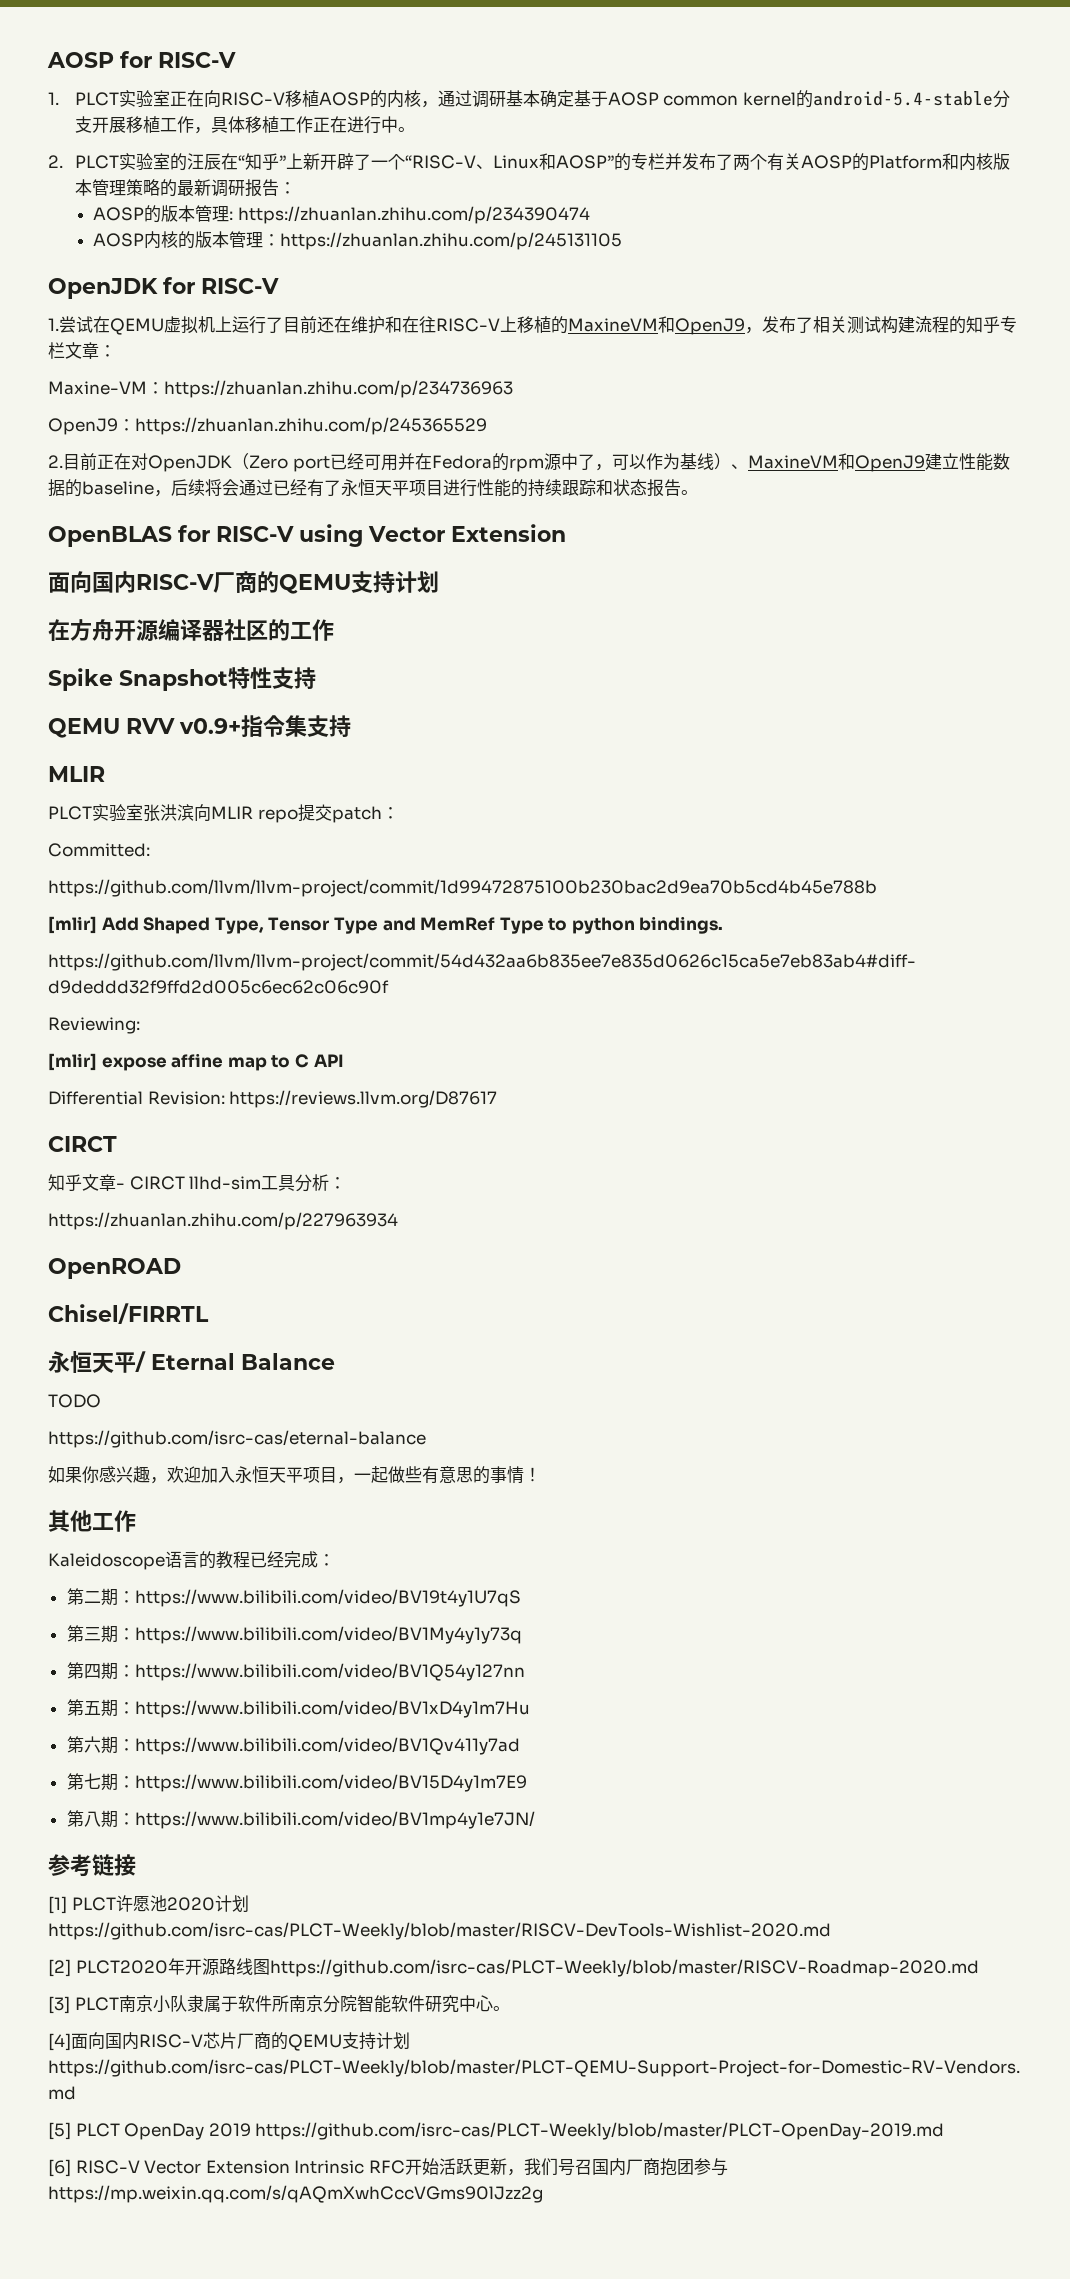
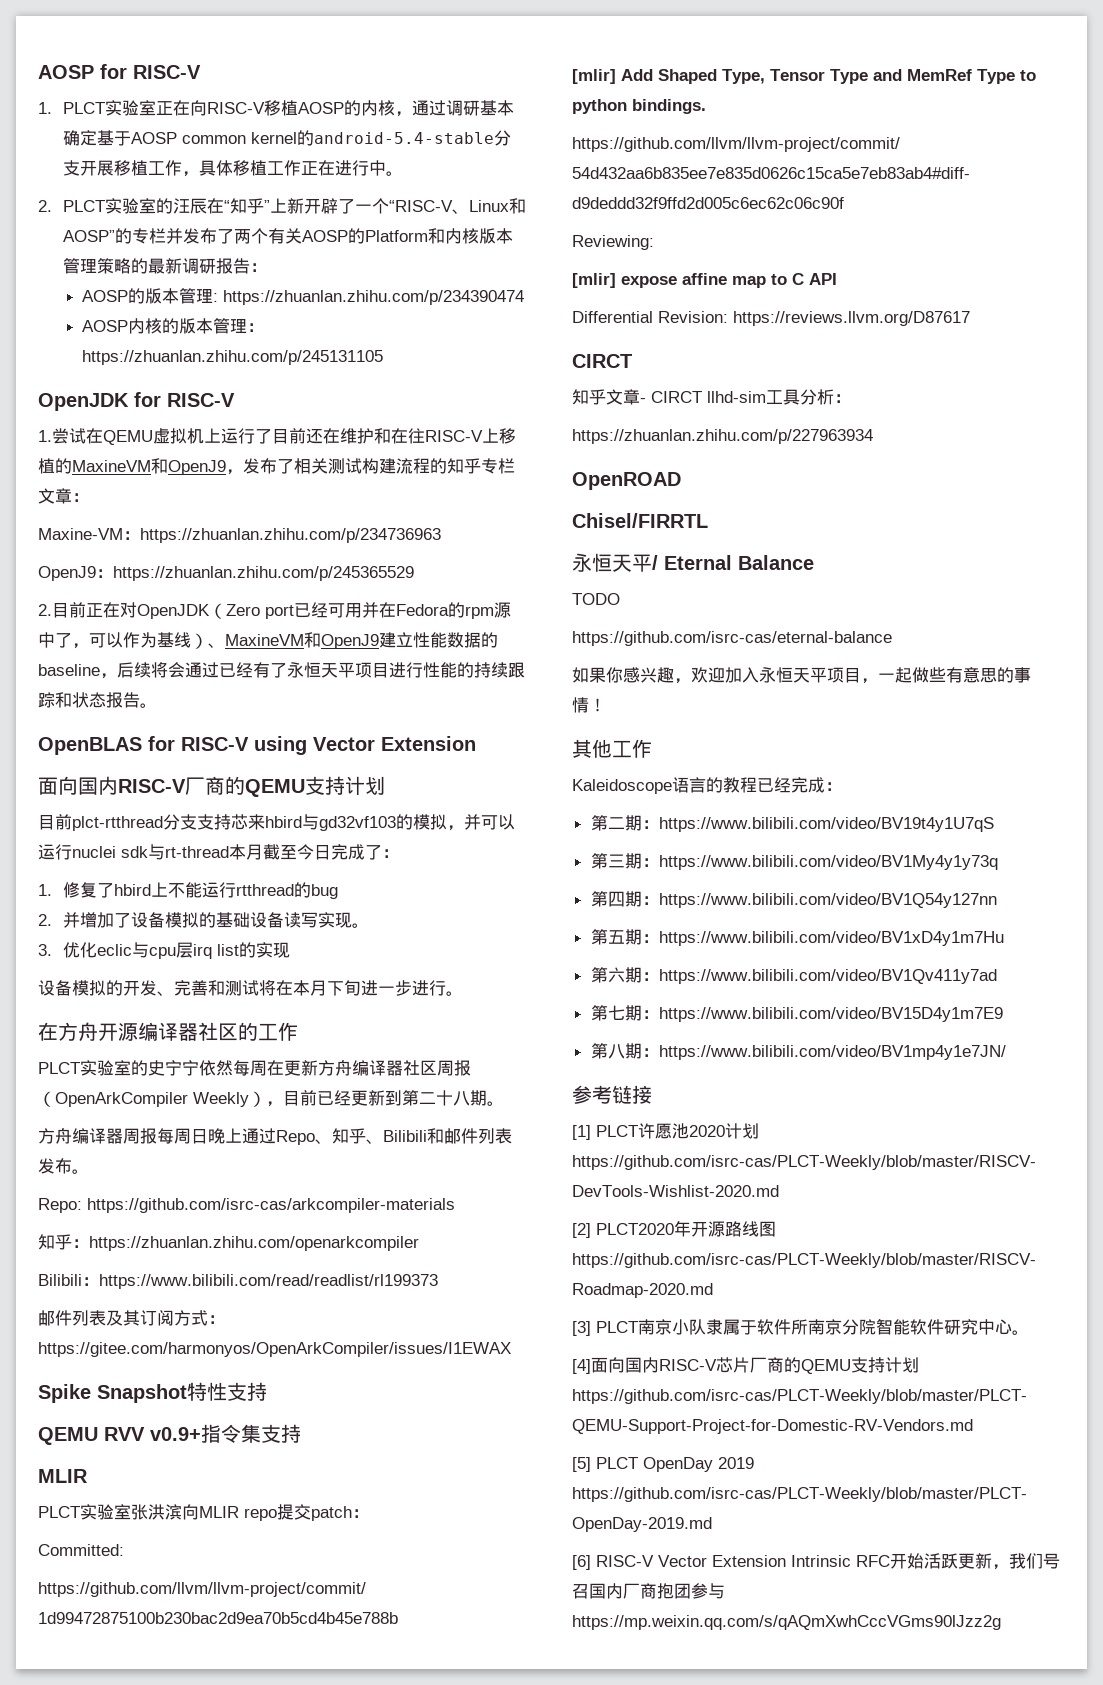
+ 目前plct-rtthread分支支持芯来hbird与gd32vf103的模拟，并可以运行nuclei sdk与rt-thread本月截至今日完成了：
+ 1.修复了hbird上不能运行rtthread的bug
+ 2.并增加了设备模拟的基础设备读写实现。
+ 3.优化eclic与cpu层irq list的实现
+ 设备模拟的开发、完善和测试将在本月下旬进一步进行。
+ PLCT实验室的史宁宁依然每周在更新方舟编译器社区周报（OpenArkCompiler Weekly），目前已经更新到第二十八期。
+ 方舟编译器周报每周日晚上通过Repo、知乎、Bilibili和邮件列表发布。
+ Repo: https://github.com/isrc-cas/arkcompiler-materials
+ 知乎：https://zhuanlan.zhihu.com/openarkcompiler
+ Bilibili：https://www.bilibili.com/read/readlist/rl199373
+ 邮件列表及其订阅方式：https://gitee.com/harmonyos/OpenArkCompiler/issues/I1EWAX

